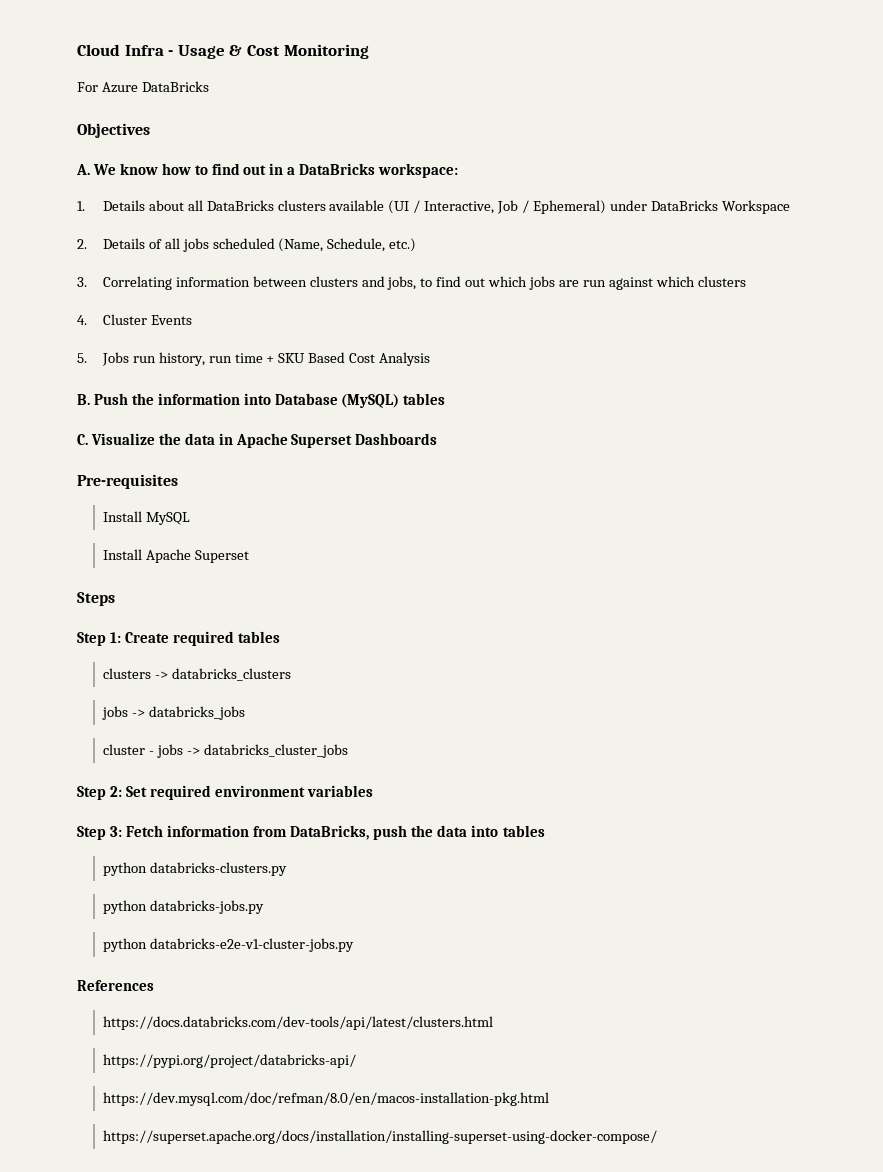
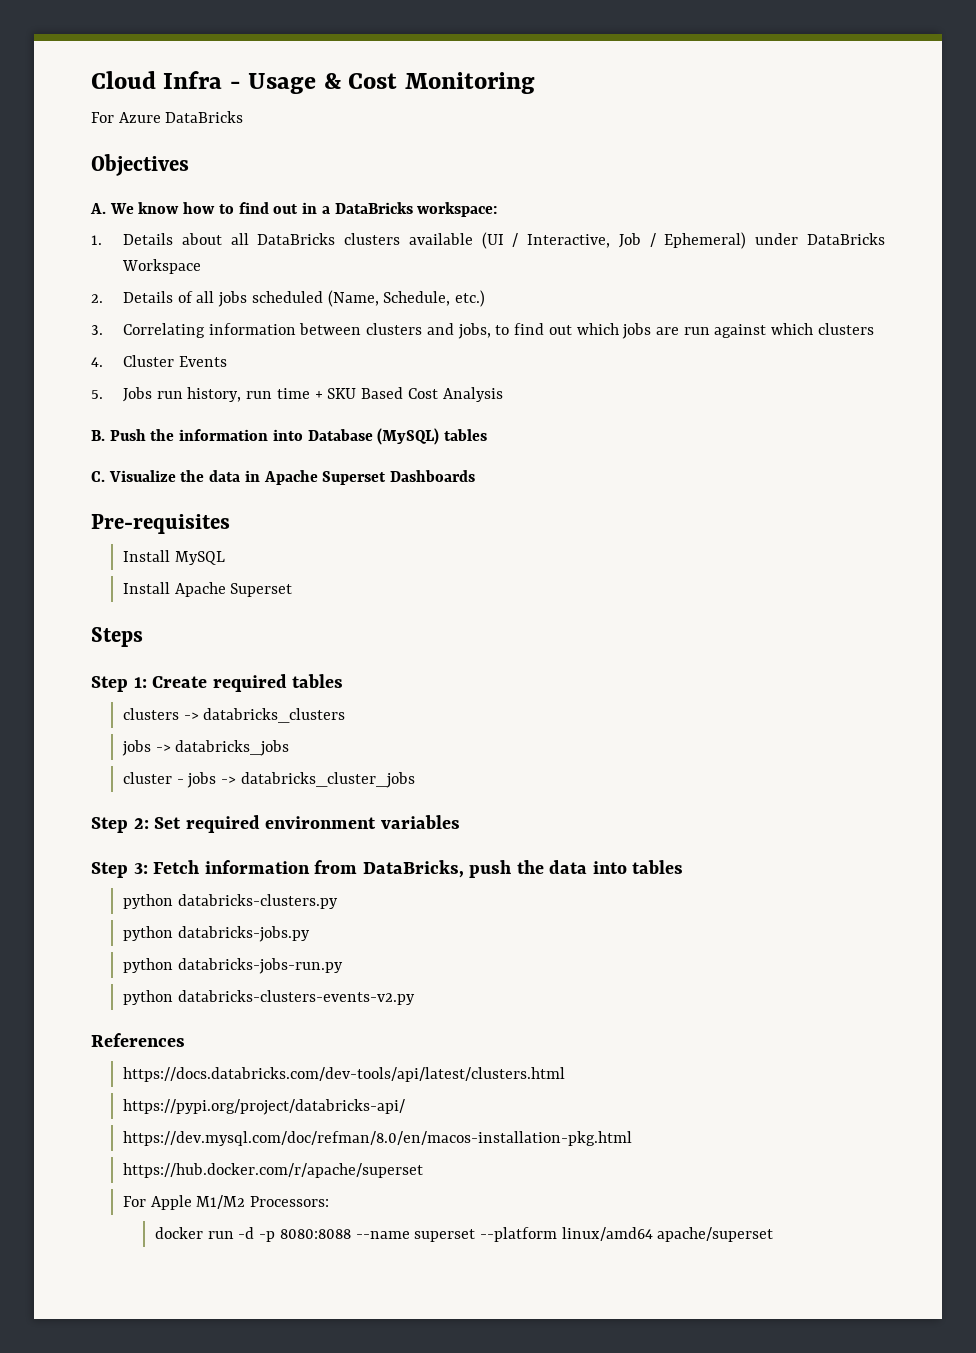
- python databricks-e2e-v1-cluster-jobs.py
+ python databricks-jobs-run.py
+ python databricks-clusters-events-v2.py
- https://superset.apache.org/docs/installation/installing-superset-using-docker-compose/
+ https://hub.docker.com/r/apache/superset
+ For Apple M1/M2 Processors:
+ docker run -d -p 8080:8088 --name superset --platform linux/amd64 apache/superset

